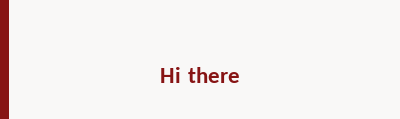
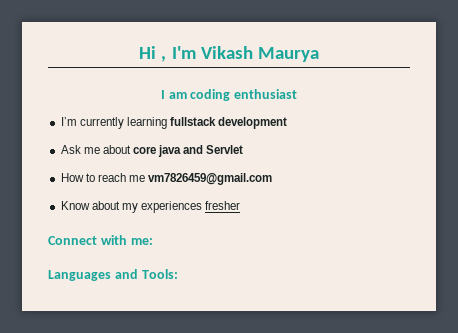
- Hi there
+ Hi , I'm Vikash Maurya
+ I am coding enthusiast
+ I’m currently learning fullstack development
+ Ask me about core java and Servlet
+ How to reach me vm7826459@gmail.com
+ Know about my experiences fresher
+ Connect with me:
+ Languages and Tools:

